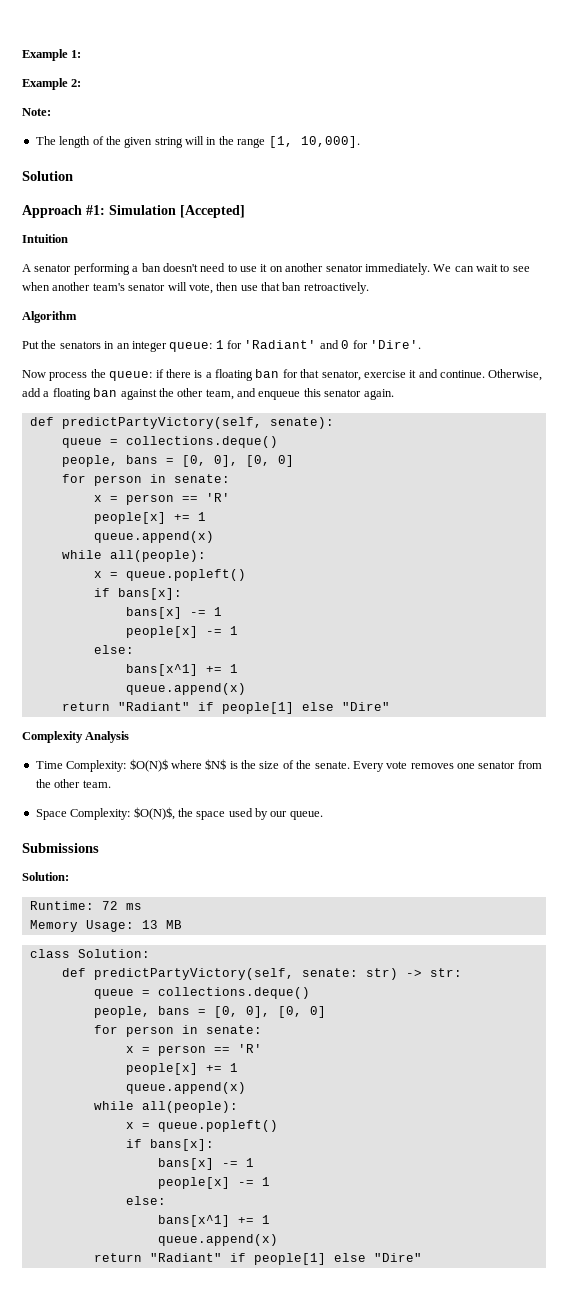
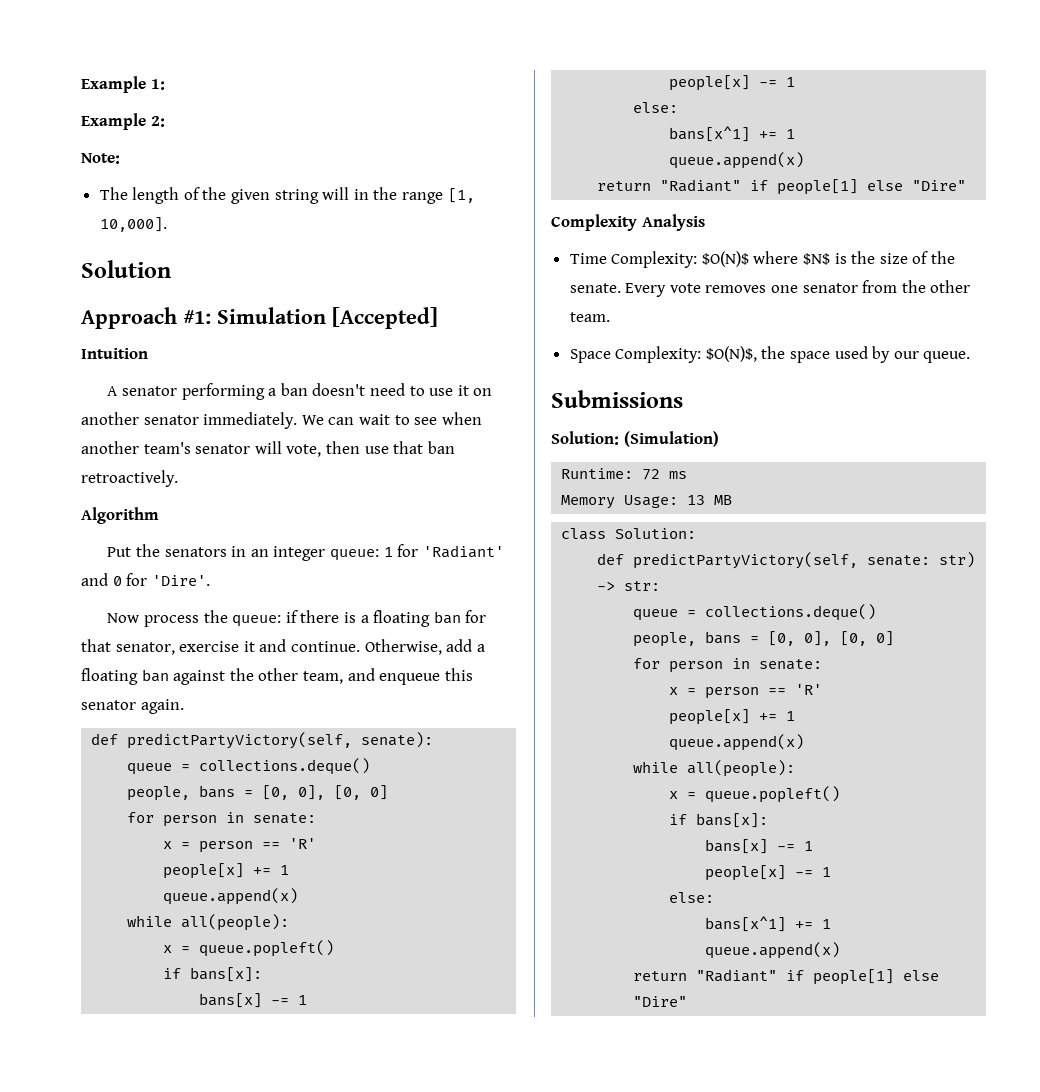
  Submissions
- Solution:
+ Solution: (Simulation)

